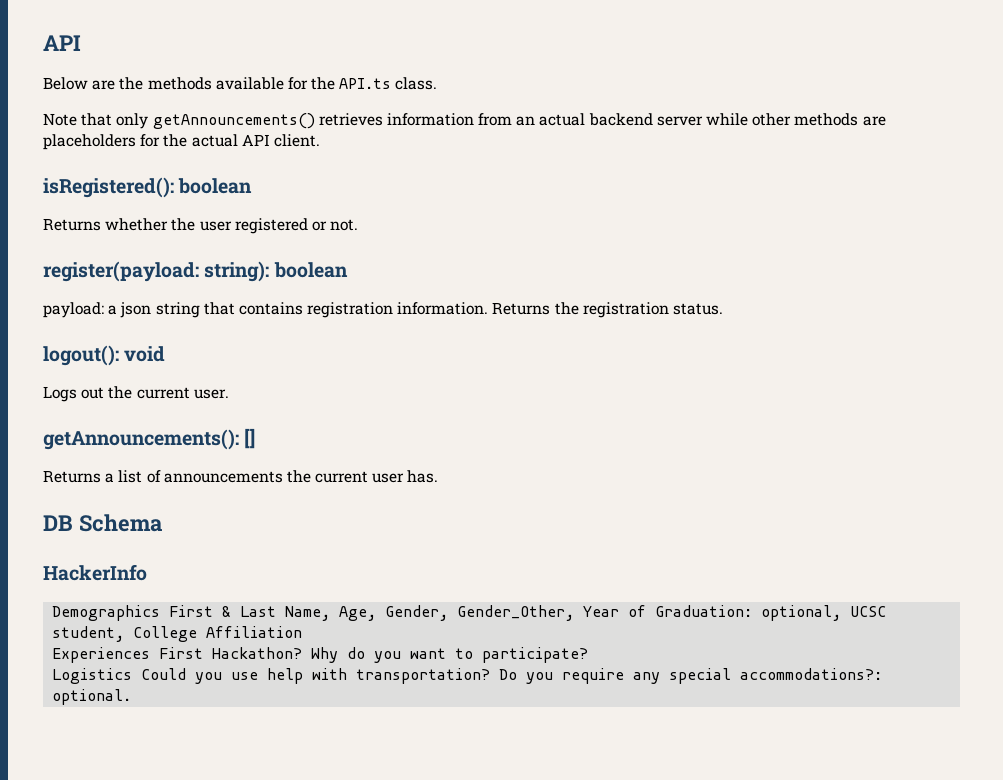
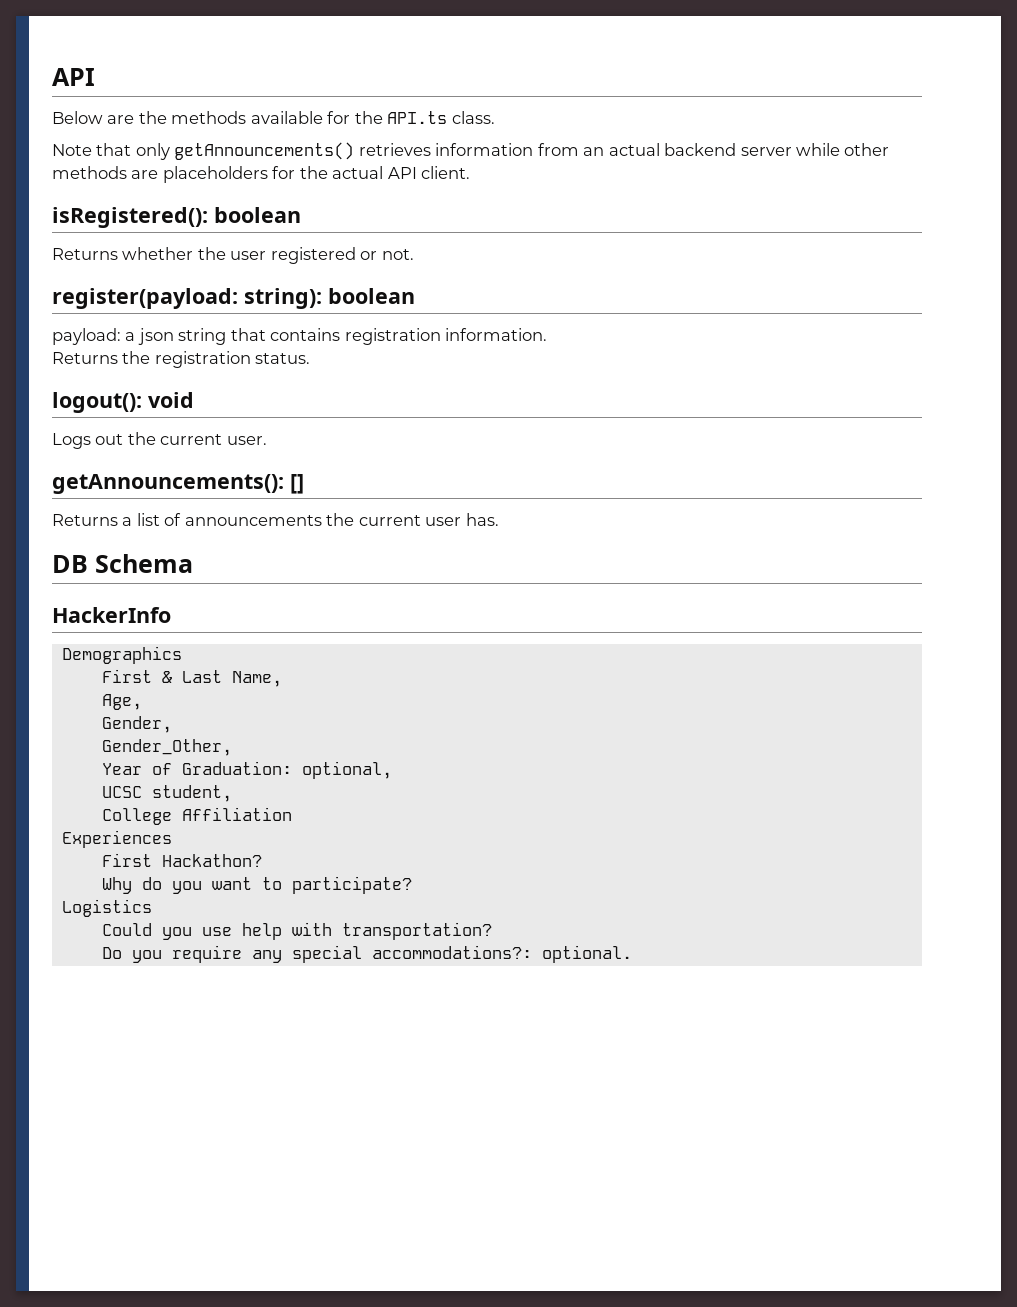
- payload: a json string that contains registration information. Returns the registration status.
+ payload: a json string that contains registration information.
+ Returns the registration status.
- Demographics First & Last Name, Age, Gender, Gender_Other, Year of Graduation: optional, UCSC student, College Affiliation
+ Demographics
+ First & Last Name,
+ Age,
+ Gender,
+ Gender_Other,
+ Year of Graduation: optional,
+ UCSC student,
+ College Affiliation
- Experiences First Hackathon? Why do you want to participate?
+ Experiences
+ First Hackathon?
+ Why do you want to participate?
- Logistics Could you use help with transportation? Do you require any special accommodations?: optional.
+ Logistics
+ Could you use help with transportation?
+ Do you require any special accommodations?: optional.

